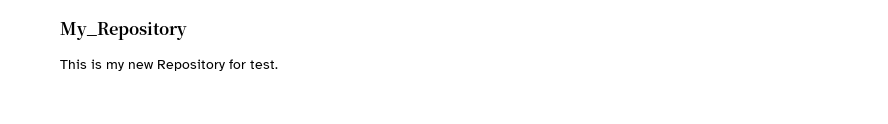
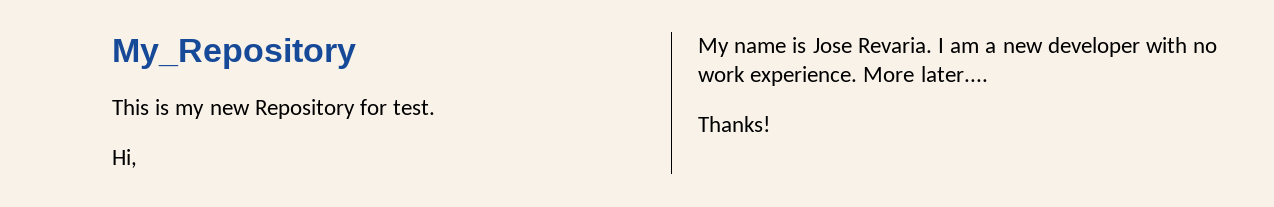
+ Hi,
+ My name is Jose Revaria. I am a new developer with no work experience. More later....
+ Thanks!

